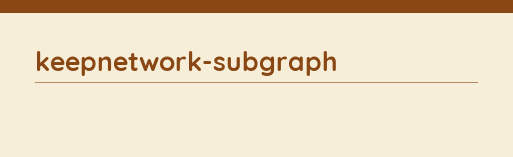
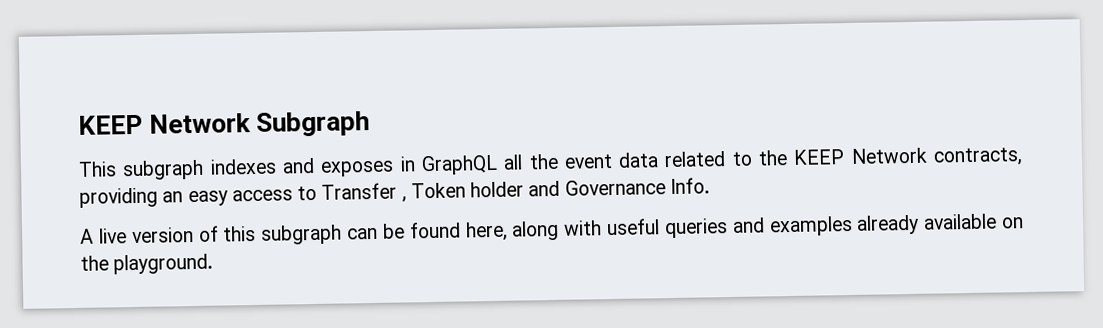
- keepnetwork-subgraph
+ KEEP Network Subgraph
+ This subgraph indexes and exposes in GraphQL all the event data related to the KEEP Network contracts, providing an easy access to Transfer , Token holder and Governance Info.
+ A live version of this subgraph can be found here, along with useful queries and examples already available on the playground.

